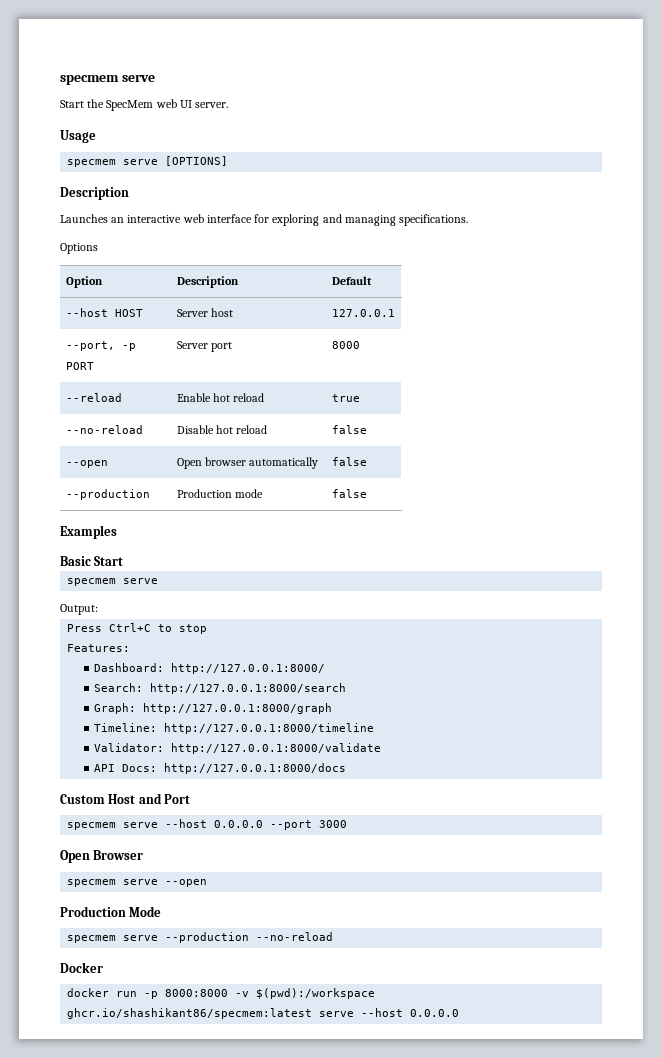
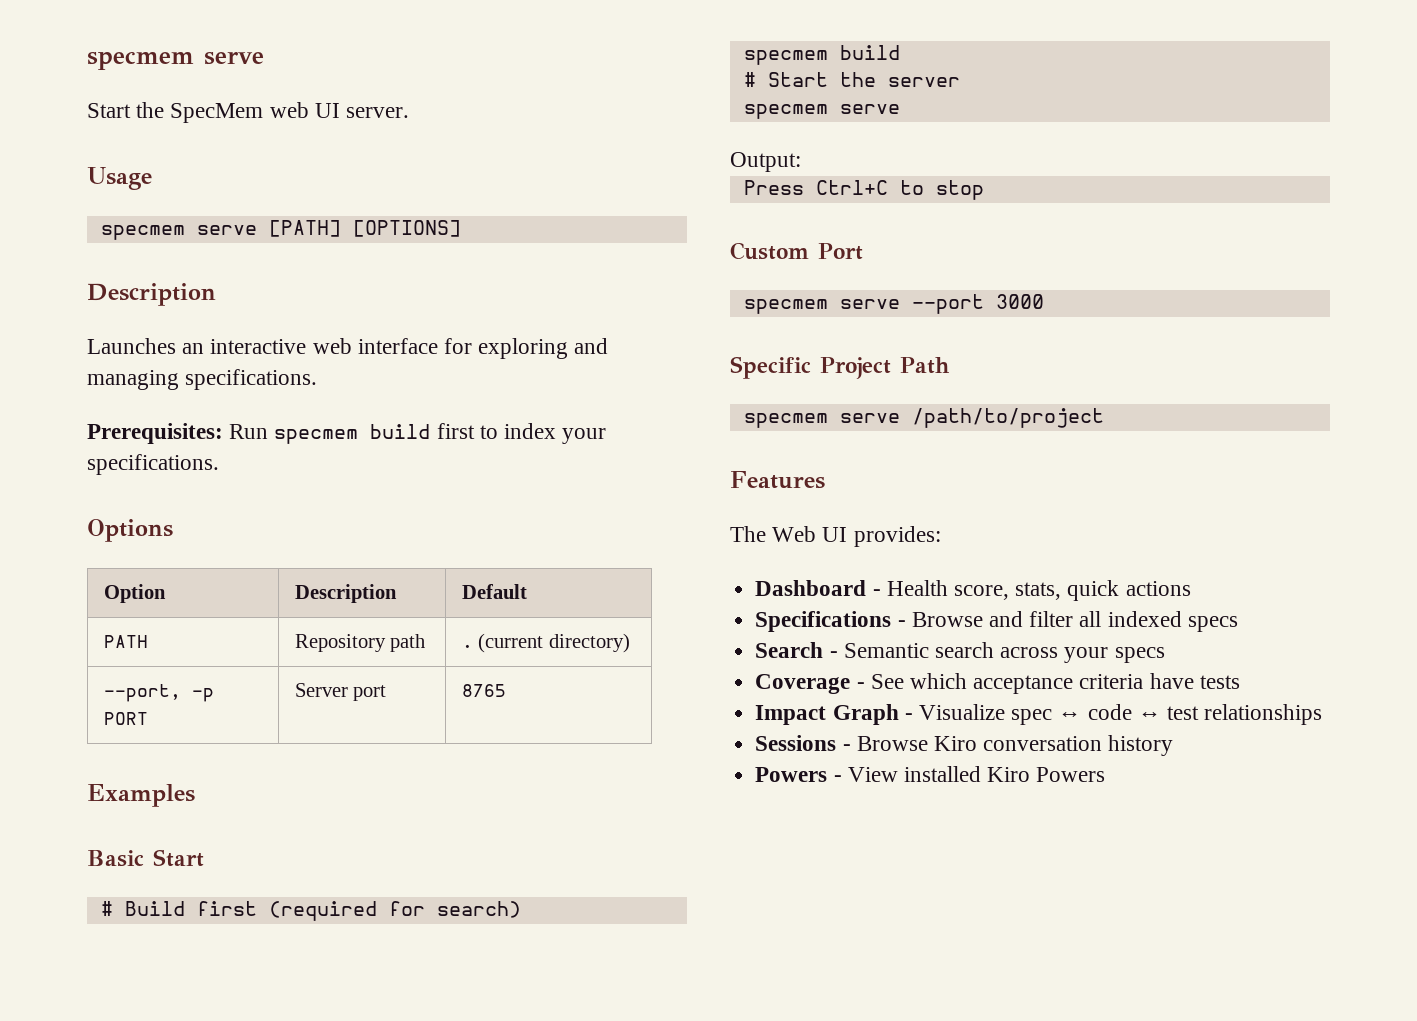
- specmem serve [OPTIONS]
+ specmem serve [PATH] [OPTIONS]
+ Prerequisites: Run specmem build first to index your specifications.
  Options
  Option | Description | Default
- --host HOST | Server host | 127.0.0.1
+ PATH | Repository path | . (current directory)
- --port, -p PORT | Server port | 8000
- --reload | Enable hot reload | true
- --no-reload | Disable hot reload | false
- --open | Open browser automatically | false
- --production | Production mode | false
+ --port, -p PORT | Server port | 8765
  Examples
  Basic Start
+ # Build first (required for search)
+ specmem build
+ # Start the server
- Features:
- Dashboard: http://127.0.0.1:8000/
- Search: http://127.0.0.1:8000/search
- Graph: http://127.0.0.1:8000/graph
- Timeline: http://127.0.0.1:8000/timeline
- Validator: http://127.0.0.1:8000/validate
- API Docs: http://127.0.0.1:8000/docs
- Custom Host and Port
+ Custom Port
- specmem serve --host 0.0.0.0 --port 3000
+ specmem serve --port 3000
- Open Browser
- specmem serve --open
- Production Mode
- specmem serve --production --no-reload
- Docker
- docker run -p 8000:8000 -v $(pwd):/workspace ghcr.io/shashikant86/specmem:latest serve --host 0.0.0.0
+ Specific Project Path
+ specmem serve /path/to/project
+ Features
+ The Web UI provides:
+ Dashboard - Health score, stats, quick actions
+ Specifications - Browse and filter all indexed specs
+ Search - Semantic search across your specs
+ Coverage - See which acceptance criteria have tests
+ Impact Graph - Visualize spec ↔ code ↔ test relationships
+ Sessions - Browse Kiro conversation history
+ Powers - View installed Kiro Powers

